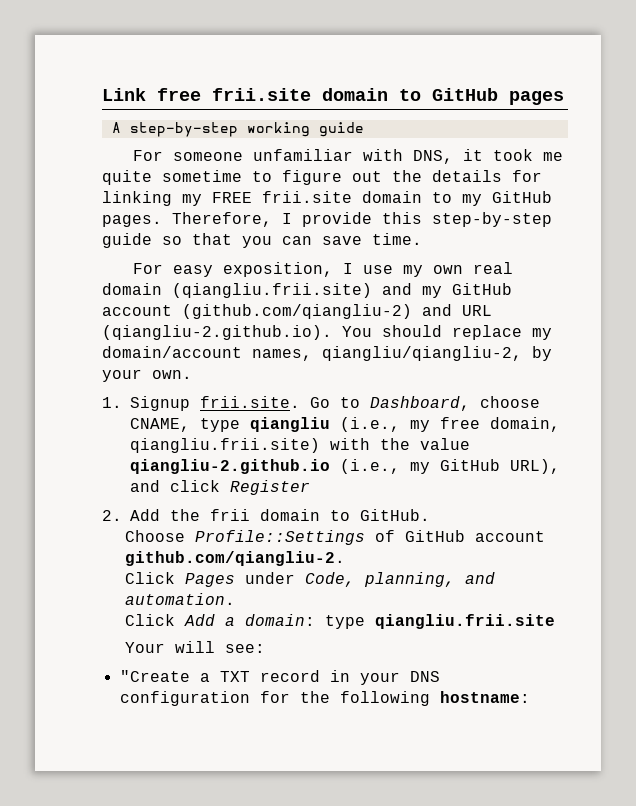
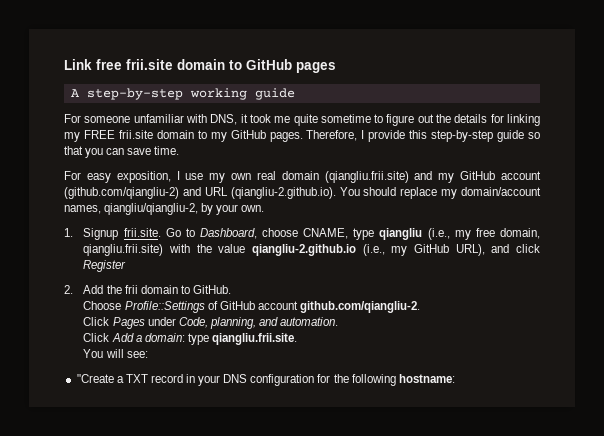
- Click Add a domain: type qiangliu.frii.site
- Your will see:
+ Click Add a domain: type qiangliu.frii.site.
+ You will see:

